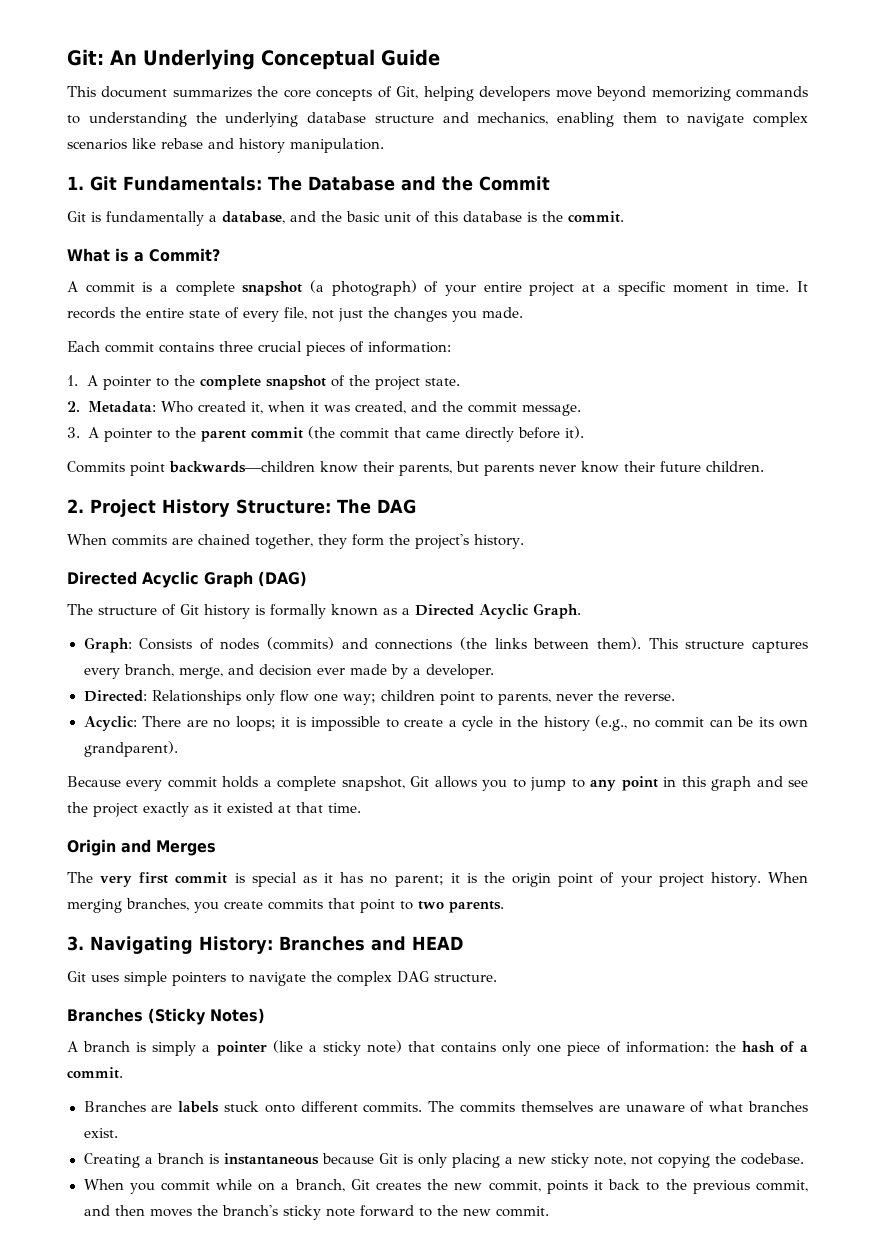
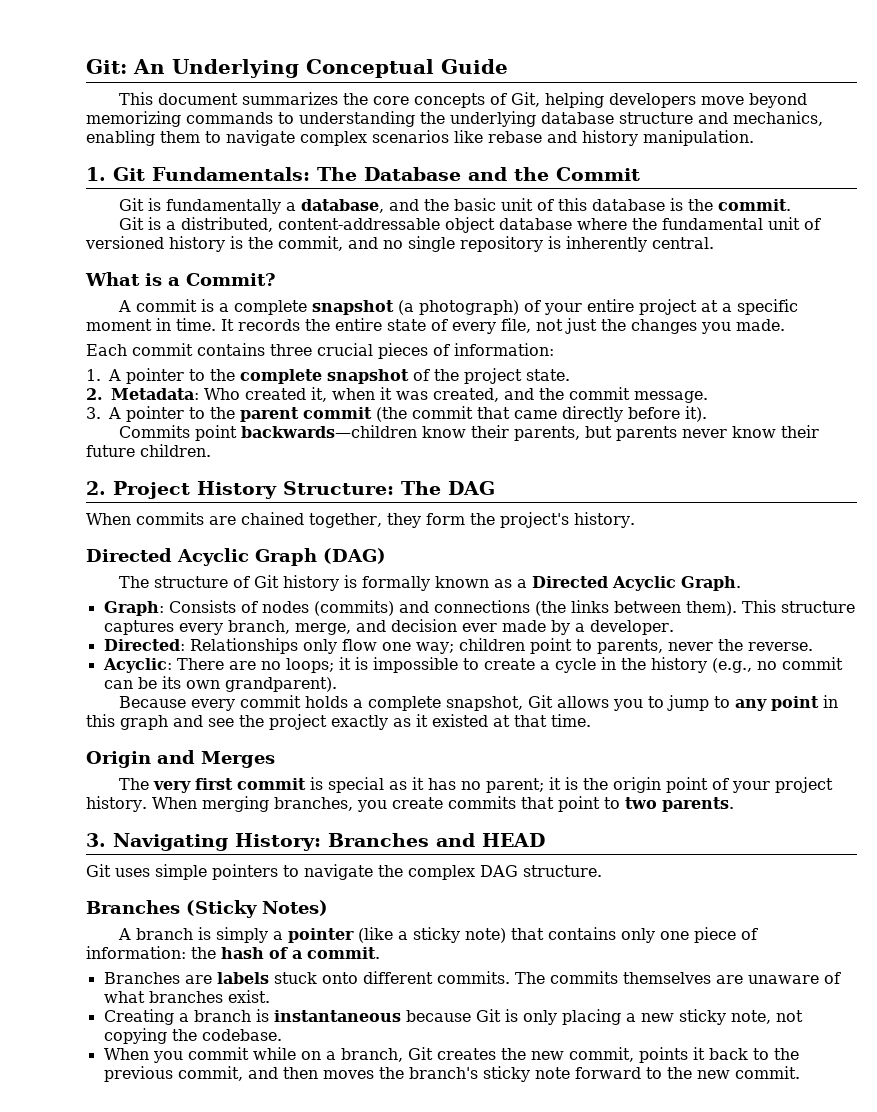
+ Git is a distributed, content-addressable object database where the fundamental unit of versioned history is the commit, and no single repository is inherently central.

